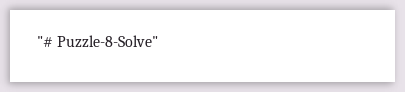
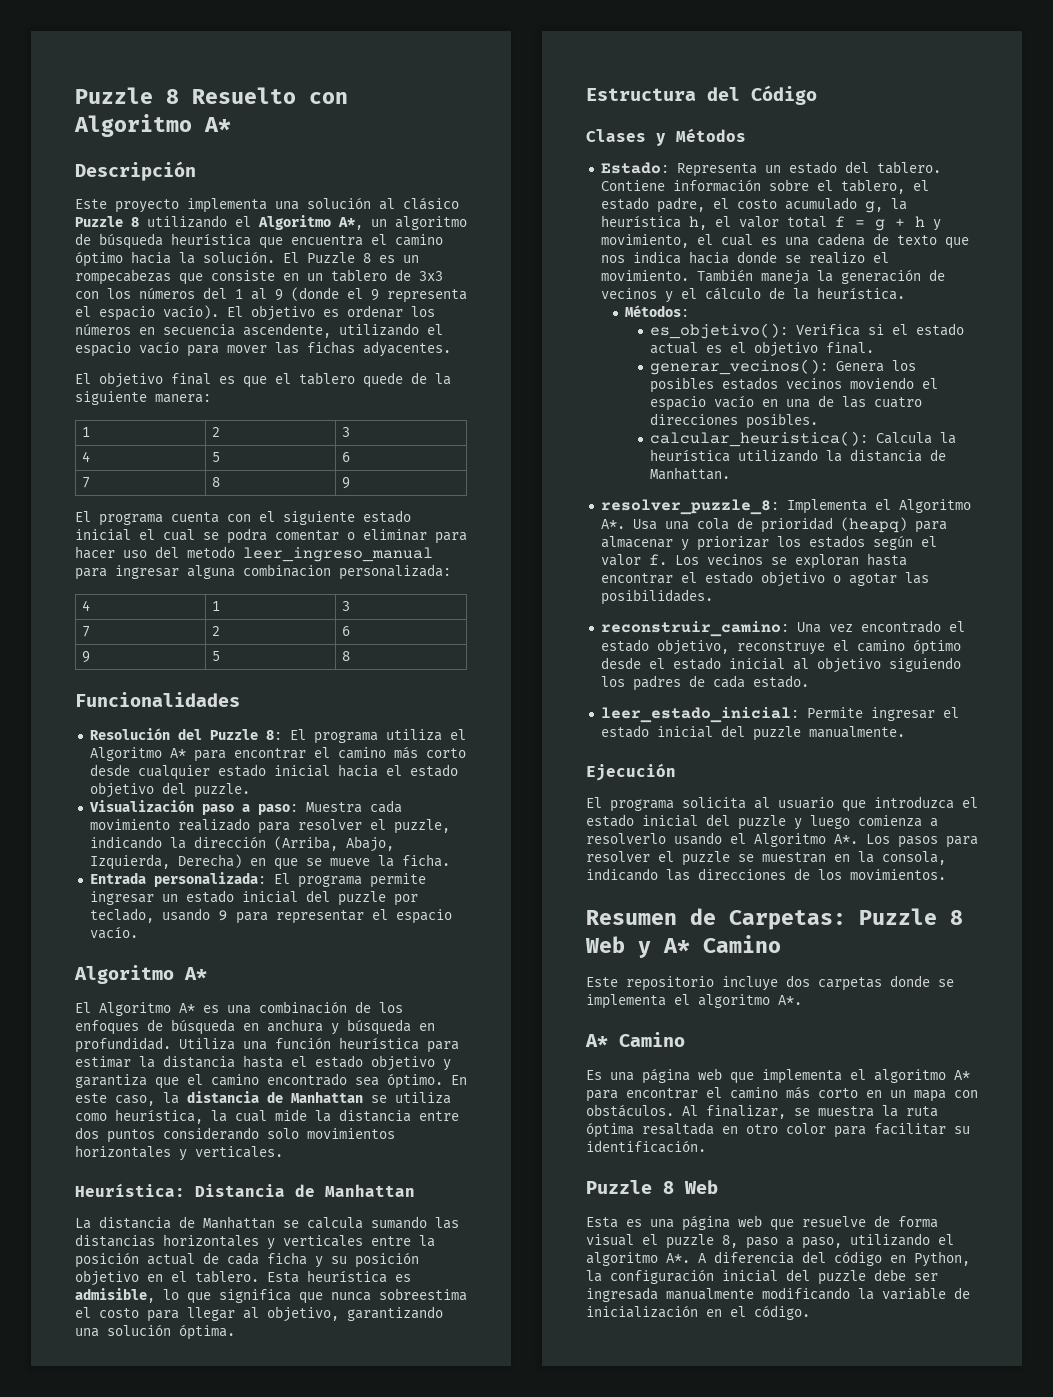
- "# Puzzle-8-Solve"
+ Puzzle 8 Resuelto con Algoritmo A*
+ Descripción
+ Este proyecto implementa una solución al clásico Puzzle 8 utilizando el Algoritmo A*, un algoritmo de búsqueda heurística que encuentra el camino óptimo hacia la solución. El Puzzle 8 es un rompecabezas que consiste en un tablero de 3x3 con los números del 1 al 9 (donde el 9 representa el espacio vacío). El objetivo es ordenar los números en secuencia ascendente, utilizando el espacio vacío para mover las fichas adyacentes.
+ El objetivo final es que el tablero quede de la siguiente manera:
+ 1 | 2 | 3
+ 4 | 5 | 6
+ 7 | 8 | 9
+ El programa cuenta con el siguiente estado inicial el cual se podra comentar o eliminar para hacer uso del metodo leer_ingreso_manual para ingresar alguna combinacion personalizada:
+ 4 | 1 | 3
+ 7 | 2 | 6
+ 9 | 5 | 8
+ Funcionalidades
+ Resolución del Puzzle 8: El programa utiliza el Algoritmo A* para encontrar el camino más corto desde cualquier estado inicial hacia el estado objetivo del puzzle.
+ Visualización paso a paso: Muestra cada movimiento realizado para resolver el puzzle, indicando la dirección (Arriba, Abajo, Izquierda, Derecha) en que se mueve la ficha.
+ Entrada personalizada: El programa permite ingresar un estado inicial del puzzle por teclado, usando 9 para representar el espacio vacío.
+ Algoritmo A*
+ El Algoritmo A* es una combinación de los enfoques de búsqueda en anchura y búsqueda en profundidad. Utiliza una función heurística para estimar la distancia hasta el estado objetivo y garantiza que el camino encontrado sea óptimo. En este caso, la distancia de Manhattan se utiliza como heurística, la cual mide la distancia entre dos puntos considerando solo movimientos horizontales y verticales.
+ Heurística: Distancia de Manhattan
+ La distancia de Manhattan se calcula sumando las distancias horizontales y verticales entre la posición actual de cada ficha y su posición objetivo en el tablero. Esta heurística es admisible, lo que significa que nunca sobreestima el costo para llegar al objetivo, garantizando una solución óptima.
+ Estructura del Código
+ Clases y Métodos
+ Estado: Representa un estado del tablero. Contiene información sobre el tablero, el estado padre, el costo acumulado g, la heurística h, el valor total f = g + h y movimiento, el cual es una cadena de texto que nos indica hacia donde se realizo el movimiento. También maneja la generación de vecinos y el cálculo de la heurística.
+ Métodos:
+ es_objetivo(): Verifica si el estado actual es el objetivo final.
+ generar_vecinos(): Genera los posibles estados vecinos moviendo el espacio vacío en una de las cuatro direcciones posibles.
+ calcular_heuristica(): Calcula la heurística utilizando la distancia de Manhattan.
+ resolver_puzzle_8: Implementa el Algoritmo A*. Usa una cola de prioridad (heapq) para almacenar y priorizar los estados según el valor f. Los vecinos se exploran hasta encontrar el estado objetivo o agotar las posibilidades.
+ reconstruir_camino: Una vez encontrado el estado objetivo, reconstruye el camino óptimo desde el estado inicial al objetivo siguiendo los padres de cada estado.
+ leer_estado_inicial: Permite ingresar el estado inicial del puzzle manualmente.
+ Ejecución
+ El programa solicita al usuario que introduzca el estado inicial del puzzle y luego comienza a resolverlo usando el Algoritmo A*. Los pasos para resolver el puzzle se muestran en la consola, indicando las direcciones de los movimientos.
+ Resumen de Carpetas: Puzzle 8 Web y A* Camino
+ Este repositorio incluye dos carpetas donde se implementa el algoritmo A*.
+ A* Camino
+ Es una página web que implementa el algoritmo A* para encontrar el camino más corto en un mapa con obstáculos. Al finalizar, se muestra la ruta óptima resaltada en otro color para facilitar su identificación.
+ Puzzle 8 Web
+ Esta es una página web que resuelve de forma visual el puzzle 8, paso a paso, utilizando el algoritmo A*. A diferencia del código en Python, la configuración inicial del puzzle debe ser ingresada manualmente modificando la variable de inicialización en el código.

